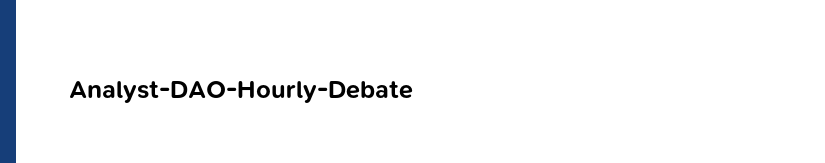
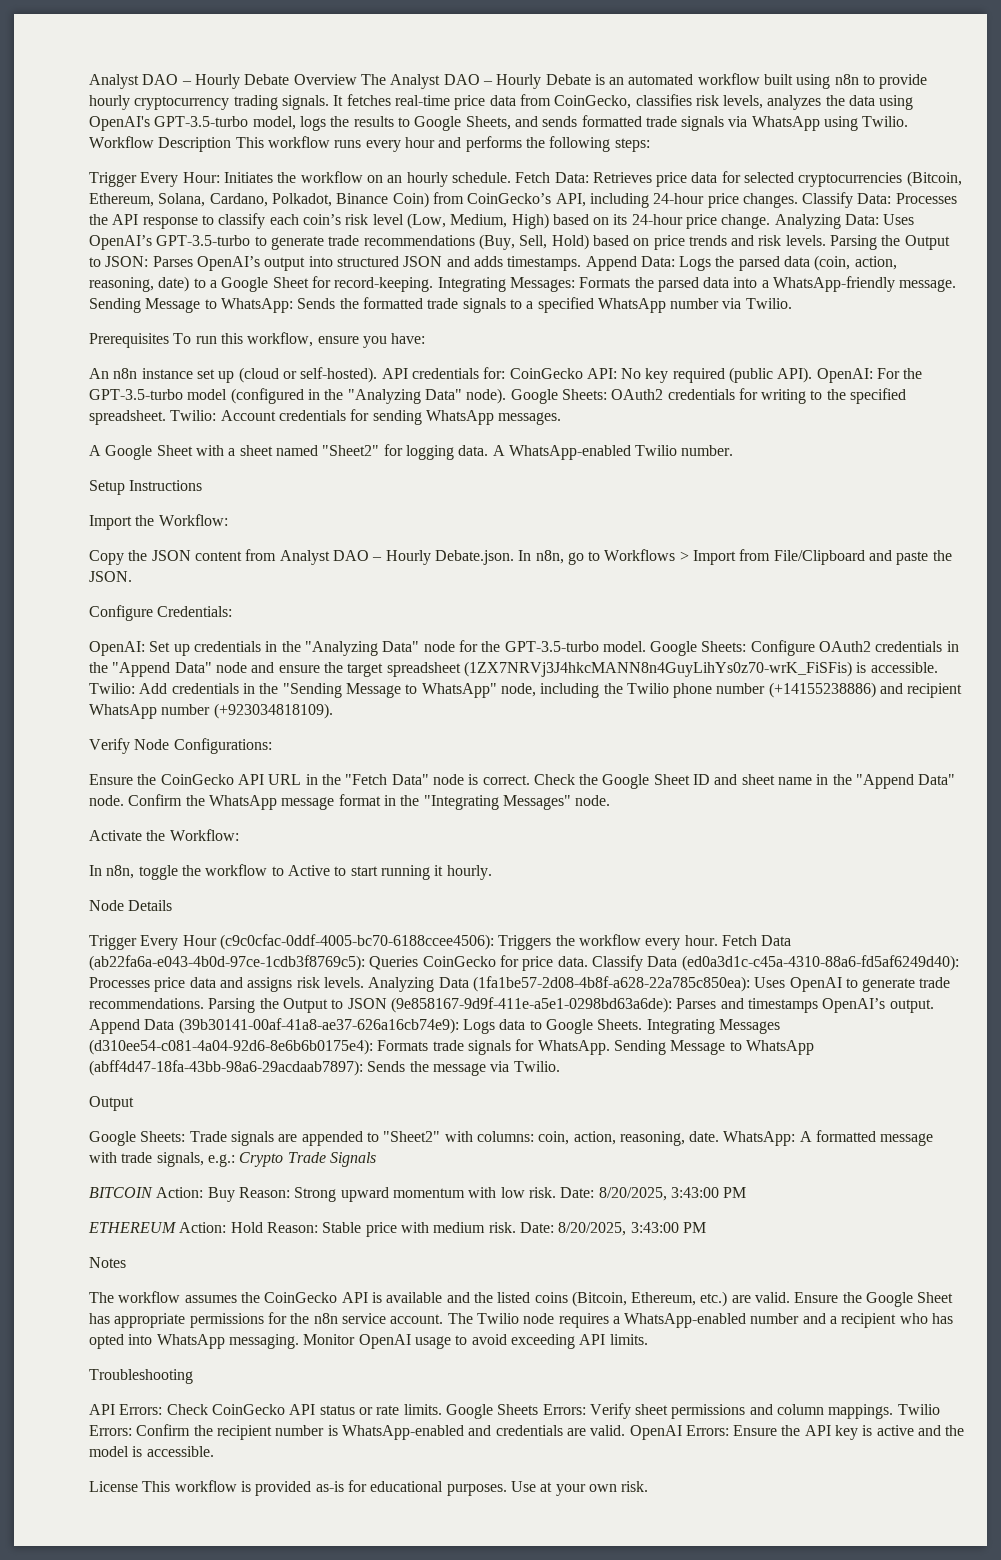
- Analyst-DAO-Hourly-Debate
+ Analyst DAO – Hourly Debate Overview The Analyst DAO – Hourly Debate is an automated workflow built using n8n to provide hourly cryptocurrency trading signals. It fetches real-time price data from CoinGecko, classifies risk levels, analyzes the data using OpenAI's GPT-3.5-turbo model, logs the results to Google Sheets, and sends formatted trade signals via WhatsApp using Twilio. Workflow Description This workflow runs every hour and performs the following steps:
+ Trigger Every Hour: Initiates the workflow on an hourly schedule. Fetch Data: Retrieves price data for selected cryptocurrencies (Bitcoin, Ethereum, Solana, Cardano, Polkadot, Binance Coin) from CoinGecko’s API, including 24-hour price changes. Classify Data: Processes the API response to classify each coin’s risk level (Low, Medium, High) based on its 24-hour price change. Analyzing Data: Uses OpenAI’s GPT-3.5-turbo to generate trade recommendations (Buy, Sell, Hold) based on price trends and risk levels. Parsing the Output to JSON: Parses OpenAI’s output into structured JSON and adds timestamps. Append Data: Logs the parsed data (coin, action, reasoning, date) to a Google Sheet for record-keeping. Integrating Messages: Formats the parsed data into a WhatsApp-friendly message. Sending Message to WhatsApp: Sends the formatted trade signals to a specified WhatsApp number via Twilio.
+ Prerequisites To run this workflow, ensure you have:
+ An n8n instance set up (cloud or self-hosted). API credentials for: CoinGecko API: No key required (public API). OpenAI: For the GPT-3.5-turbo model (configured in the "Analyzing Data" node). Google Sheets: OAuth2 credentials for writing to the specified spreadsheet. Twilio: Account credentials for sending WhatsApp messages.
+ A Google Sheet with a sheet named "Sheet2" for logging data. A WhatsApp-enabled Twilio number.
+ Setup Instructions
+ Import the Workflow:
+ Copy the JSON content from Analyst DAO – Hourly Debate.json. In n8n, go to Workflows > Import from File/Clipboard and paste the JSON.
+ Configure Credentials:
+ OpenAI: Set up credentials in the "Analyzing Data" node for the GPT-3.5-turbo model. Google Sheets: Configure OAuth2 credentials in the "Append Data" node and ensure the target spreadsheet (1ZX7NRVj3J4hkcMANN8n4GuyLihYs0z70-wrK_FiSFis) is accessible. Twilio: Add credentials in the "Sending Message to WhatsApp" node, including the Twilio phone number (+14155238886) and recipient WhatsApp number (+923034818109).
+ Verify Node Configurations:
+ Ensure the CoinGecko API URL in the "Fetch Data" node is correct. Check the Google Sheet ID and sheet name in the "Append Data" node. Confirm the WhatsApp message format in the "Integrating Messages" node.
+ Activate the Workflow:
+ In n8n, toggle the workflow to Active to start running it hourly.
+ Node Details
+ Trigger Every Hour (c9c0cfac-0ddf-4005-bc70-6188ccee4506): Triggers the workflow every hour. Fetch Data (ab22fa6a-e043-4b0d-97ce-1cdb3f8769c5): Queries CoinGecko for price data. Classify Data (ed0a3d1c-c45a-4310-88a6-fd5af6249d40): Processes price data and assigns risk levels. Analyzing Data (1fa1be57-2d08-4b8f-a628-22a785c850ea): Uses OpenAI to generate trade recommendations. Parsing the Output to JSON (9e858167-9d9f-411e-a5e1-0298bd63a6de): Parses and timestamps OpenAI’s output. Append Data (39b30141-00af-41a8-ae37-626a16cb74e9): Logs data to Google Sheets. Integrating Messages (d310ee54-c081-4a04-92d6-8e6b6b0175e4): Formats trade signals for WhatsApp. Sending Message to WhatsApp (abff4d47-18fa-43bb-98a6-29acdaab7897): Sends the message via Twilio.
+ Output
+ Google Sheets: Trade signals are appended to "Sheet2" with columns: coin, action, reasoning, date. WhatsApp: A formatted message with trade signals, e.g.: Crypto Trade Signals
+ BITCOIN Action: Buy Reason: Strong upward momentum with low risk. Date: 8/20/2025, 3:43:00 PM
+ ETHEREUM Action: Hold Reason: Stable price with medium risk. Date: 8/20/2025, 3:43:00 PM
+ Notes
+ The workflow assumes the CoinGecko API is available and the listed coins (Bitcoin, Ethereum, etc.) are valid. Ensure the Google Sheet has appropriate permissions for the n8n service account. The Twilio node requires a WhatsApp-enabled number and a recipient who has opted into WhatsApp messaging. Monitor OpenAI usage to avoid exceeding API limits.
+ Troubleshooting
+ API Errors: Check CoinGecko API status or rate limits. Google Sheets Errors: Verify sheet permissions and column mappings. Twilio Errors: Confirm the recipient number is WhatsApp-enabled and credentials are valid. OpenAI Errors: Ensure the API key is active and the model is accessible.
+ License This workflow is provided as-is for educational purposes. Use at your own risk.

